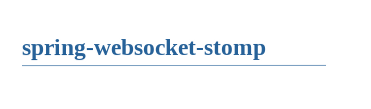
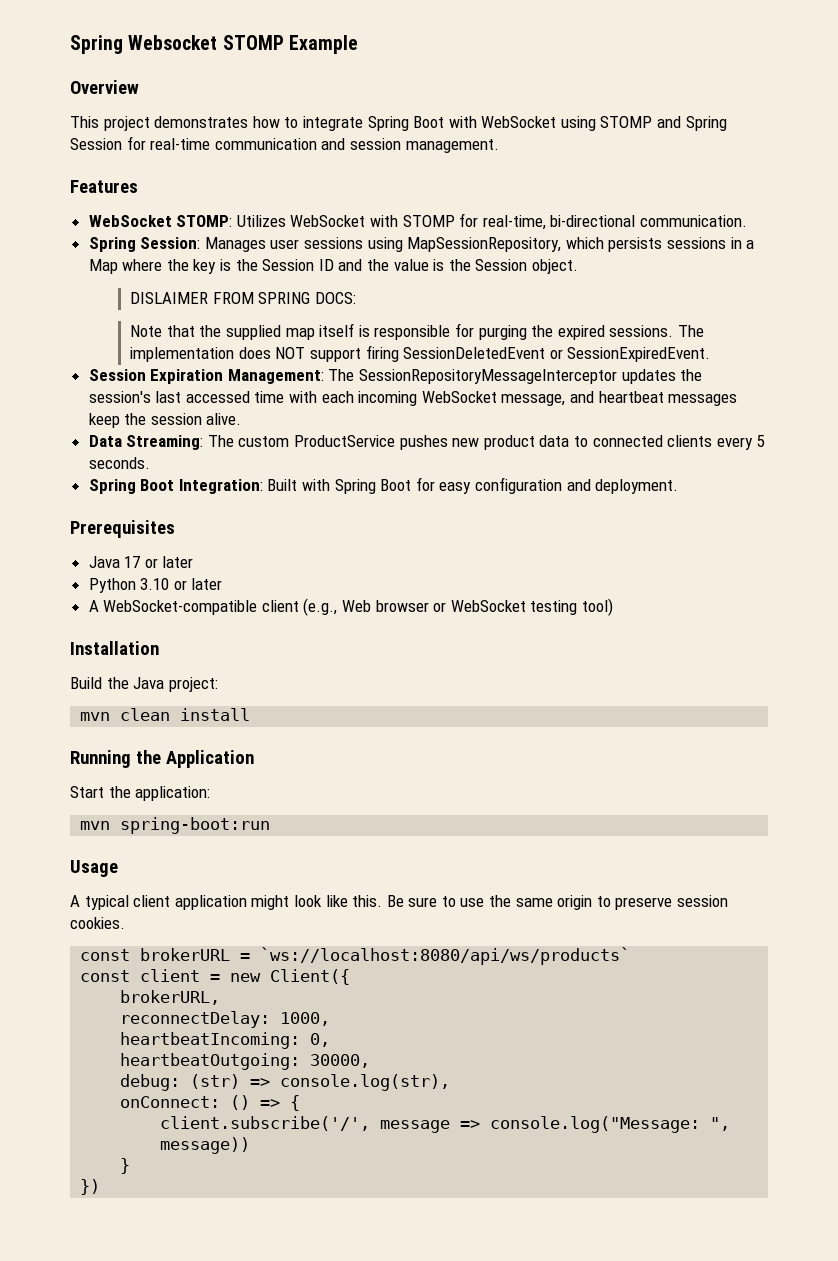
- spring-websocket-stomp
+ Spring Websocket STOMP Example
+ Overview
+ This project demonstrates how to integrate Spring Boot with WebSocket using STOMP and Spring Session for real-time communication and session management.
+ Features
+ WebSocket STOMP: Utilizes WebSocket with STOMP for real-time, bi-directional communication.
+ Spring Session: Manages user sessions using MapSessionRepository, which persists sessions in a Map where the key is the Session ID and the value is the Session object.
+ DISLAIMER FROM SPRING DOCS:
+ Note that the supplied map itself is responsible for purging the expired sessions. The implementation does NOT support firing SessionDeletedEvent or SessionExpiredEvent.
+ Session Expiration Management: The SessionRepositoryMessageInterceptor updates the session's last accessed time with each incoming WebSocket message, and heartbeat messages keep the session alive.
+ Data Streaming: The custom ProductService pushes new product data to connected clients every 5 seconds.
+ Spring Boot Integration: Built with Spring Boot for easy configuration and deployment.
+ Prerequisites
+ Java 17 or later
+ Python 3.10 or later
+ A WebSocket-compatible client (e.g., Web browser or WebSocket testing tool)
+ Installation
+ Build the Java project:
+ mvn clean install
+ Running the Application
+ Start the application:
+ mvn spring-boot:run
+ Usage
+ A typical client application might look like this. Be sure to use the same origin to preserve session cookies.
+ const brokerURL = `ws://localhost:8080/api/ws/products`
+ const client = new Client({
+ brokerURL,
+ reconnectDelay: 1000,
+ heartbeatIncoming: 0,
+ heartbeatOutgoing: 30000,
+ debug: (str) => console.log(str),
+ onConnect: () => {
+ client.subscribe('/', message => console.log("Message: ", message))
+ }
+ })

